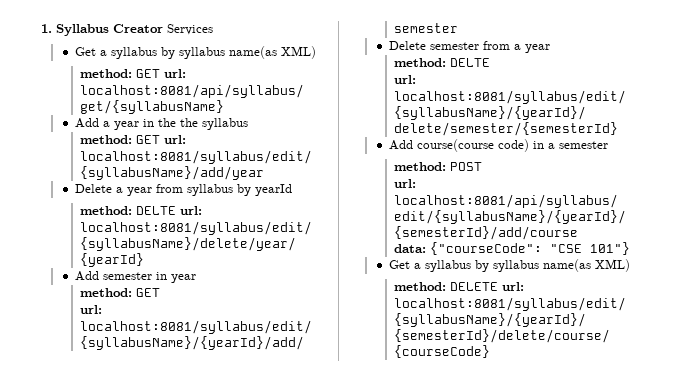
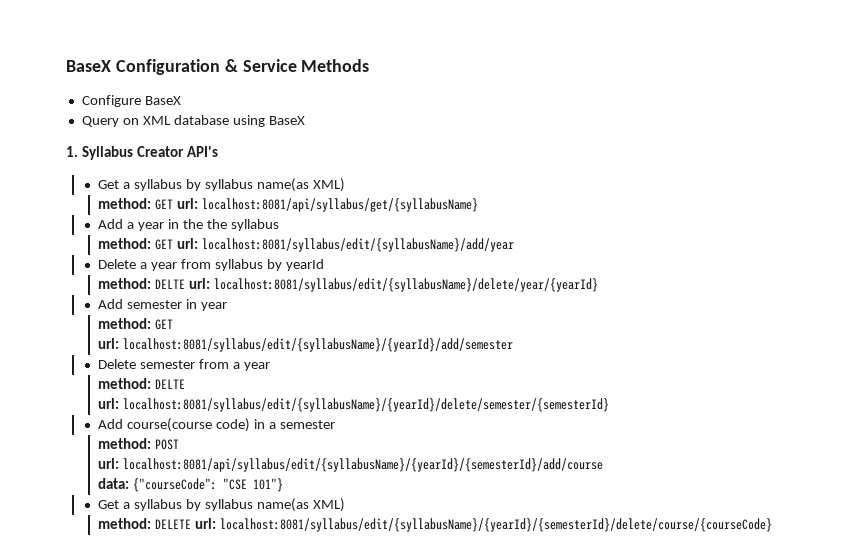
+ BaseX Configuration & Service Methods
+ Configure BaseX
+ Query on XML database using BaseX
- 1. Syllabus Creator Services
+ 1. Syllabus Creator API's

